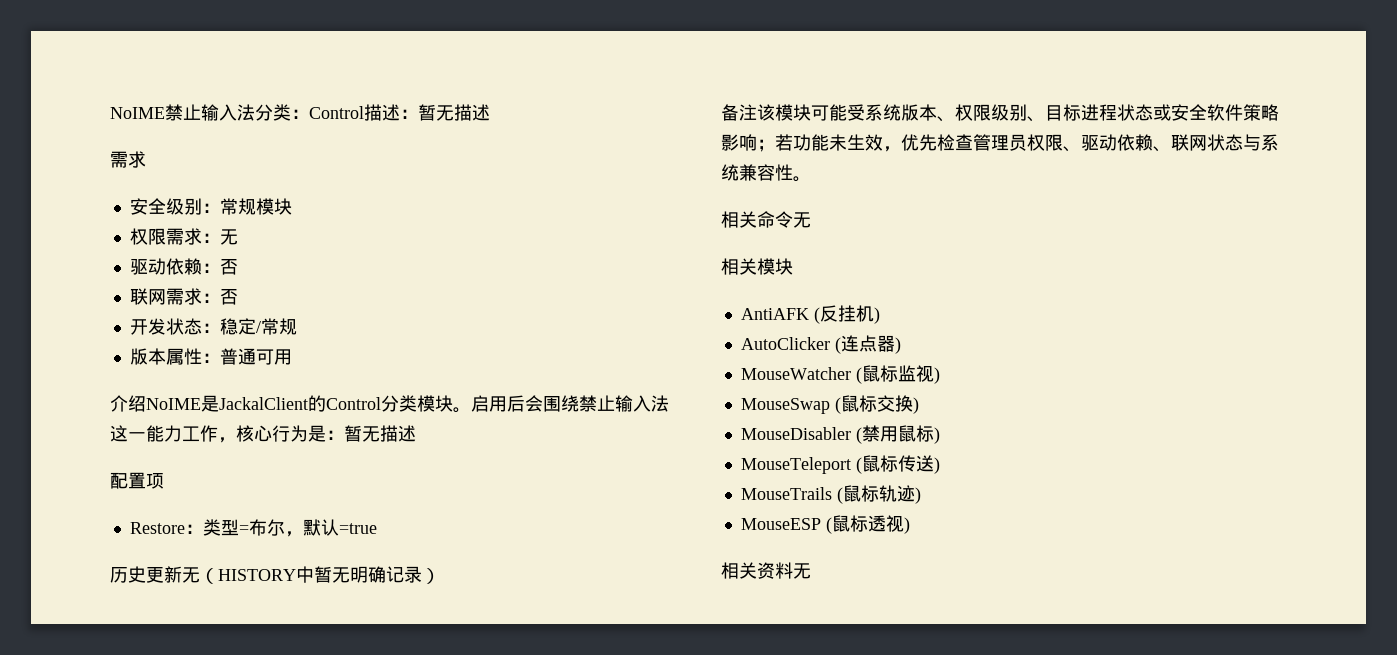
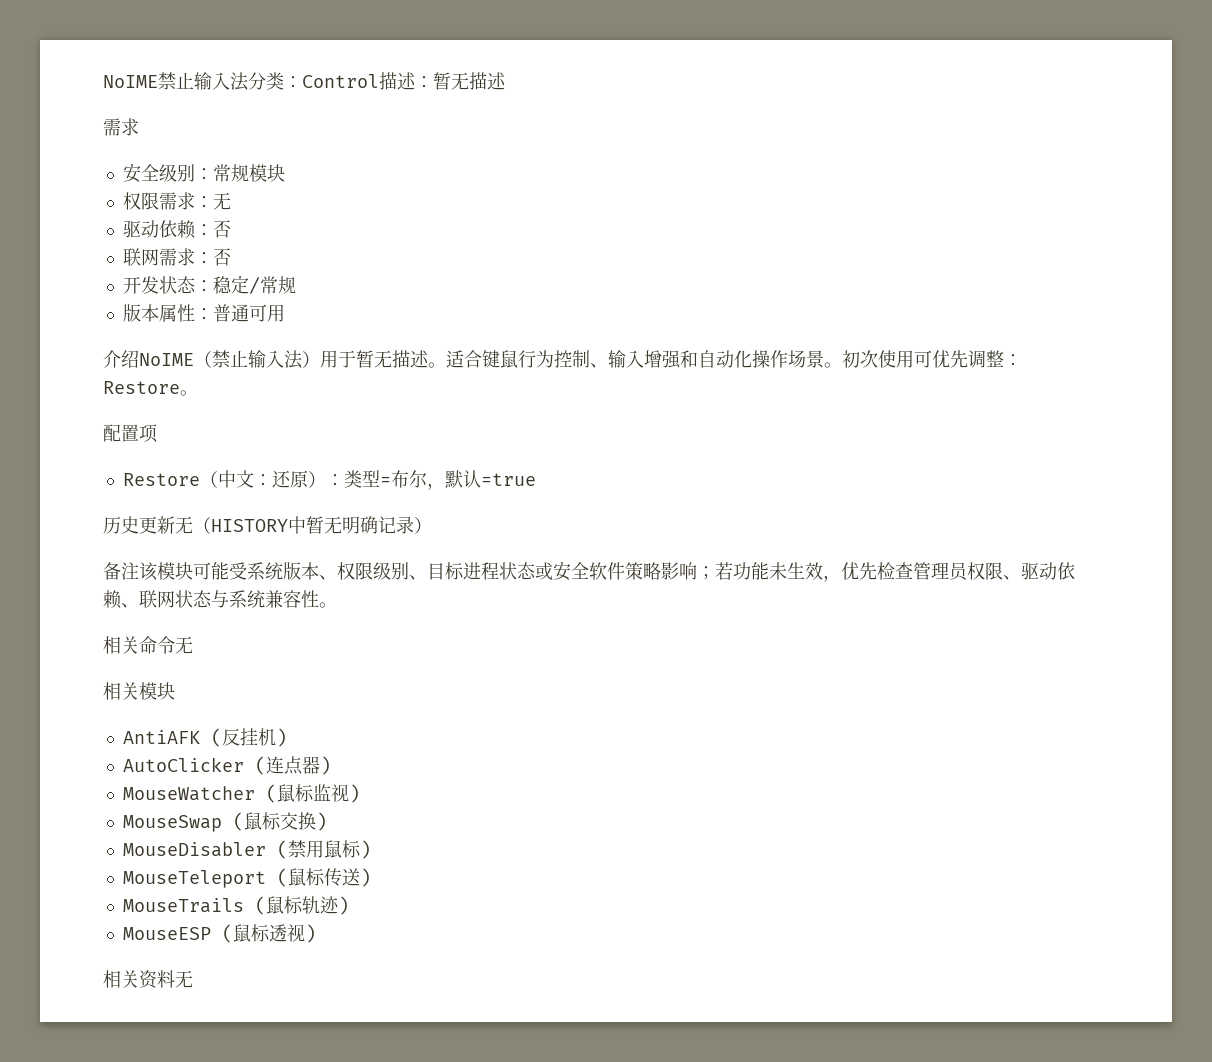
- 介绍NoIME是JackalClient的Control分类模块。启用后会围绕禁止输入法这一能力工作，核心行为是：暂无描述
+ 介绍NoIME（禁止输入法）用于暂无描述。适合键鼠行为控制、输入增强和自动化操作场景。初次使用可优先调整：Restore。
- Restore：类型=布尔，默认=true
+ Restore（中文：还原）：类型=布尔，默认=true

